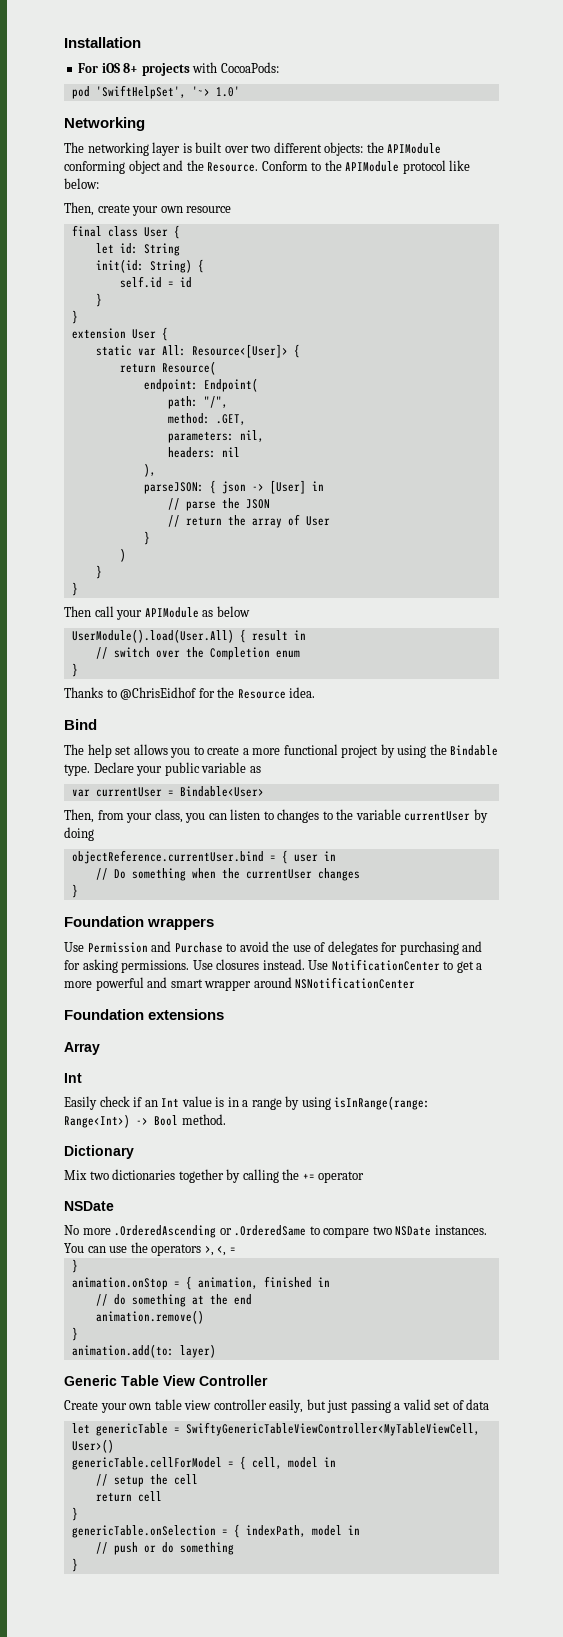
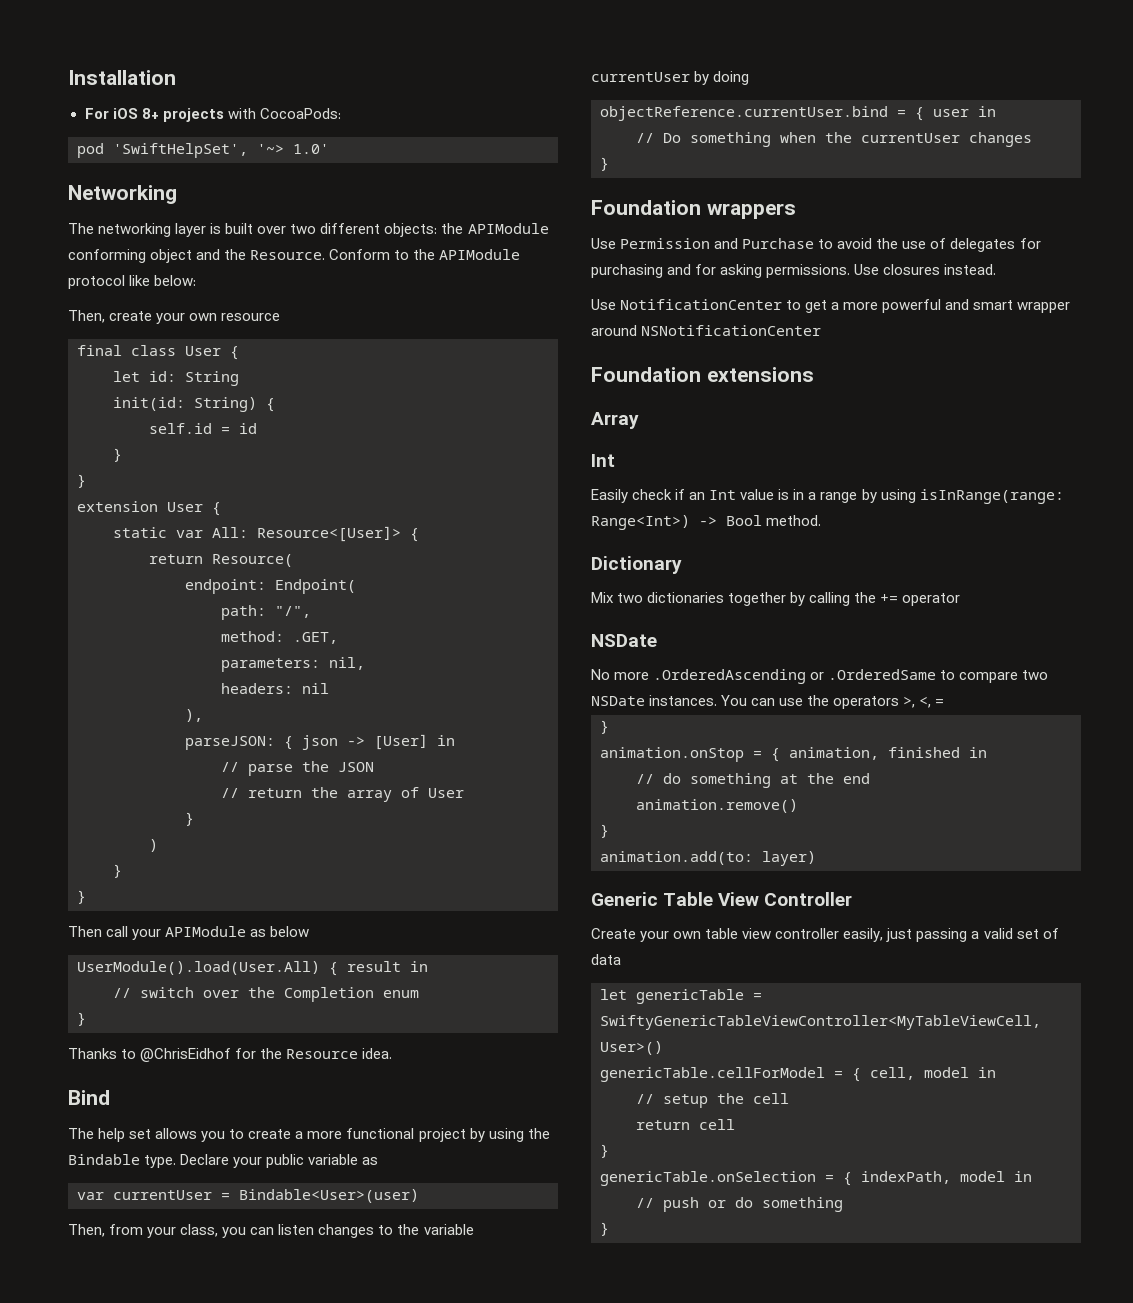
- var currentUser = Bindable<User>
+ var currentUser = Bindable<User>(user)
- Then, from your class, you can listen to changes to the variable currentUser by doing
+ Then, from your class, you can listen changes to the variable currentUser by doing
- Use closures instead. Use NotificationCenter to get a more powerful and smart wrapper around NSNotificationCenter
+ Use closures instead.
+ Use NotificationCenter to get a more powerful and smart wrapper around NSNotificationCenter
- Create your own table view controller easily, but just passing a valid set of data
+ Create your own table view controller easily, just passing a valid set of data

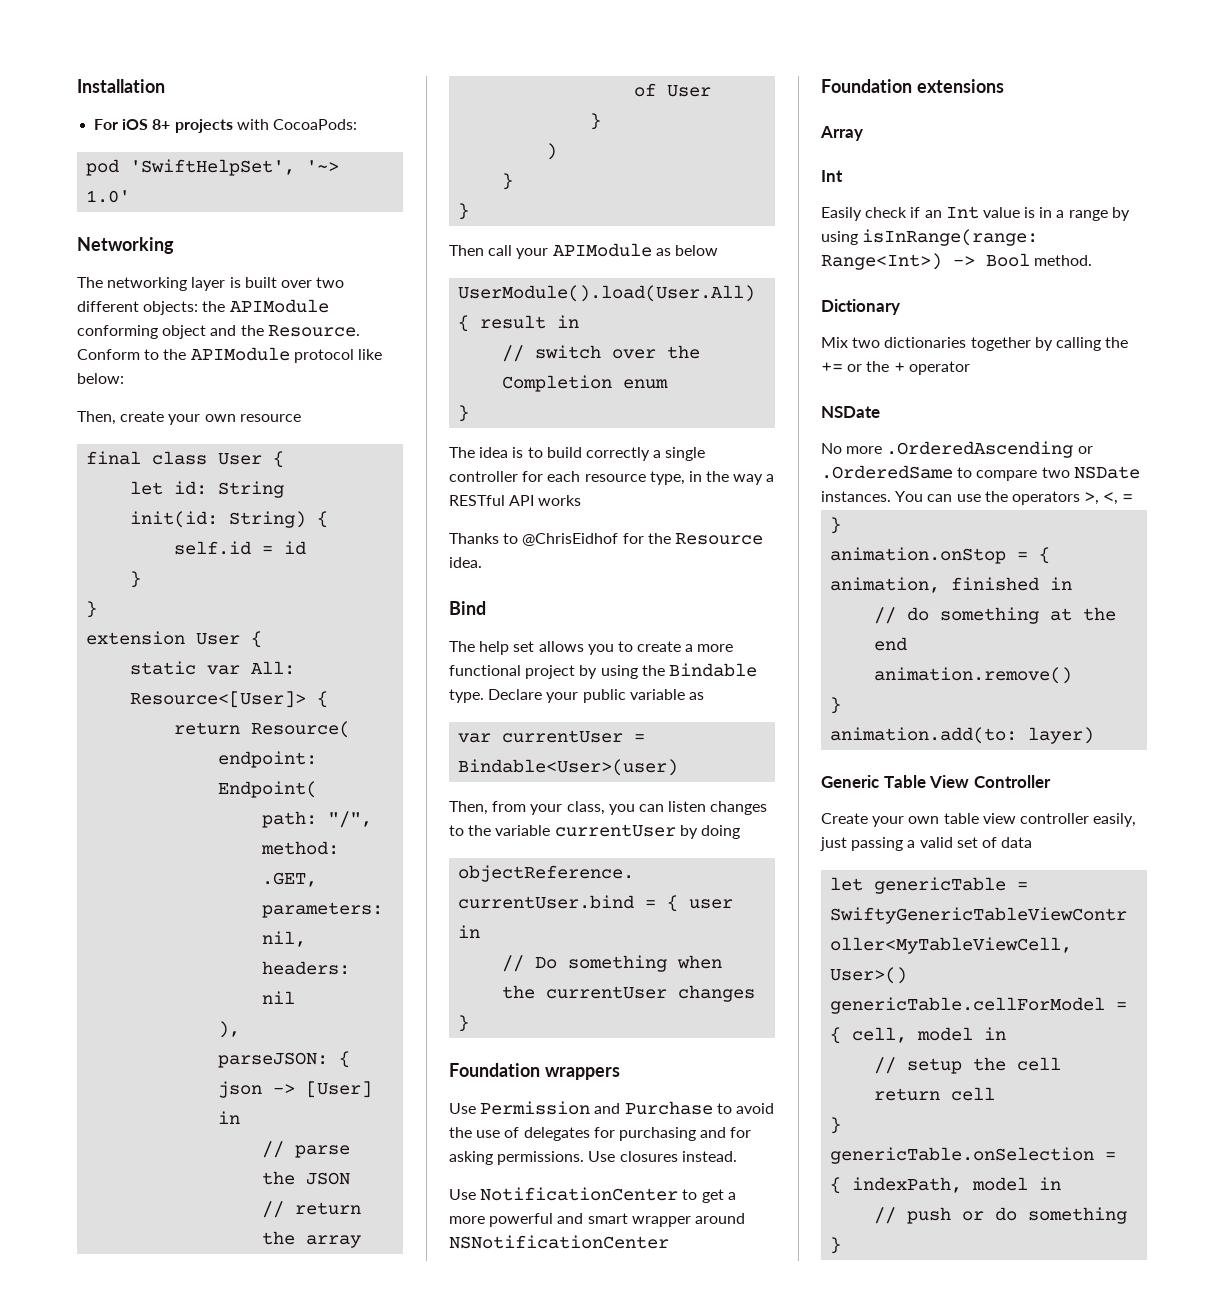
+ The idea is to build correctly a single controller for each resource type, in the way a RESTful API works
- Mix two dictionaries together by calling the += operator
+ Mix two dictionaries together by calling the += or the + operator

